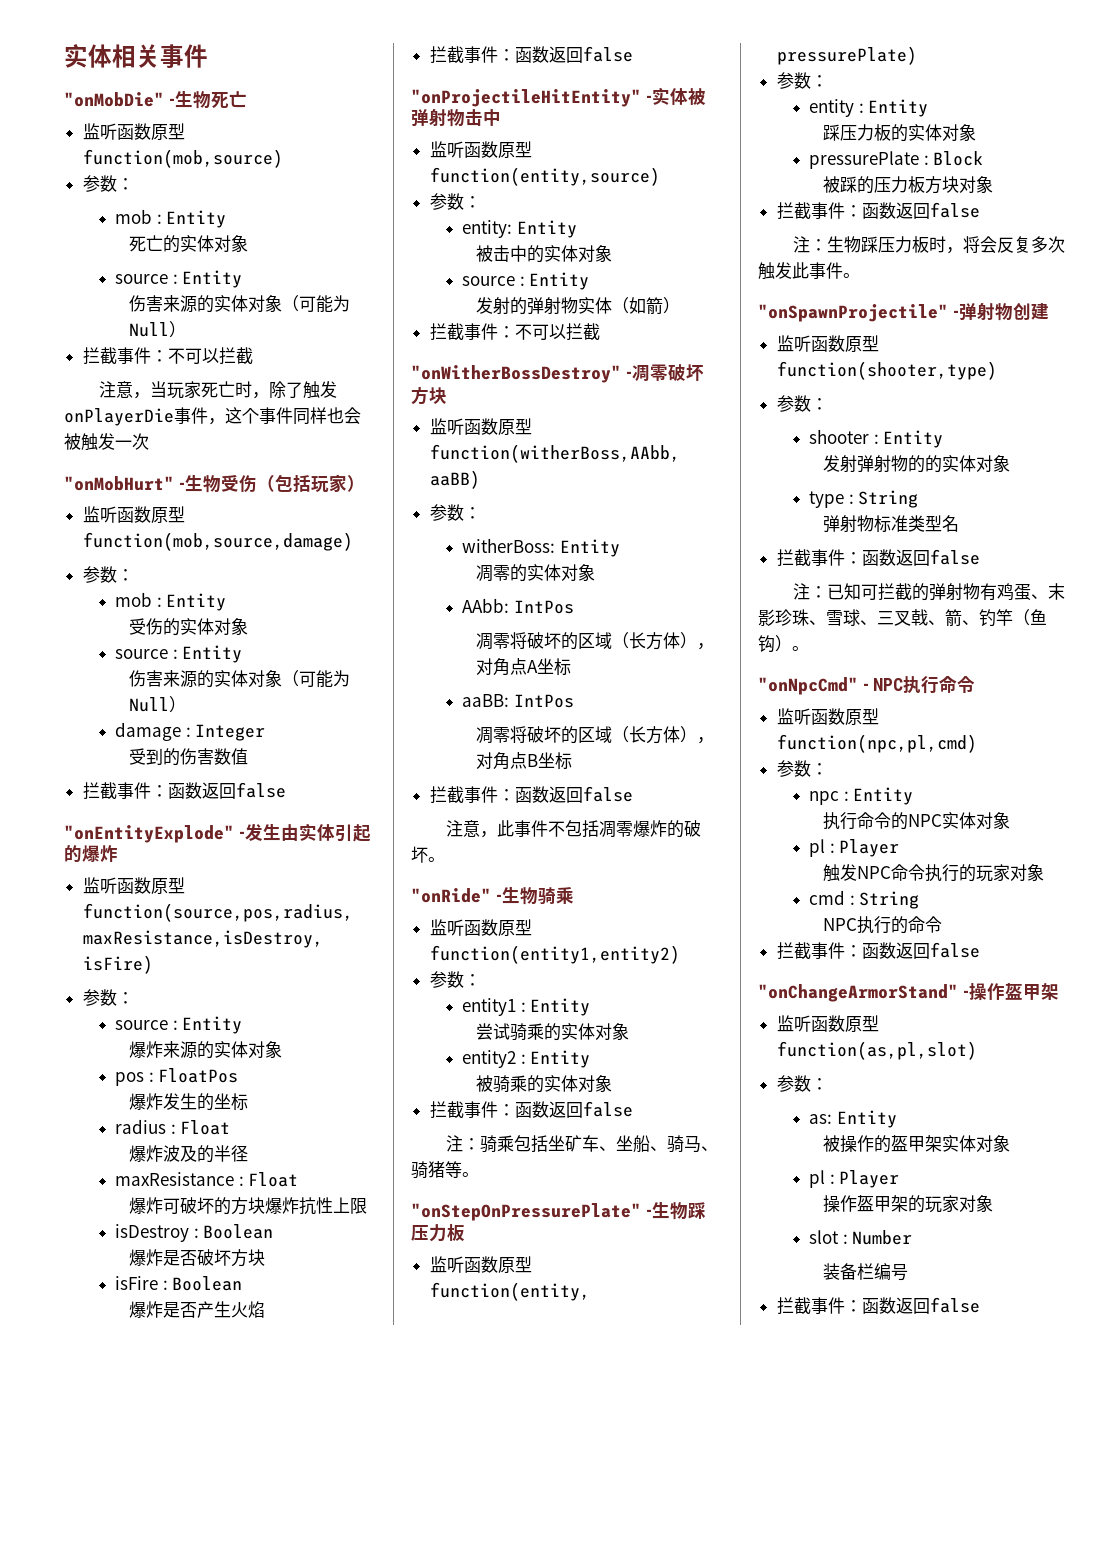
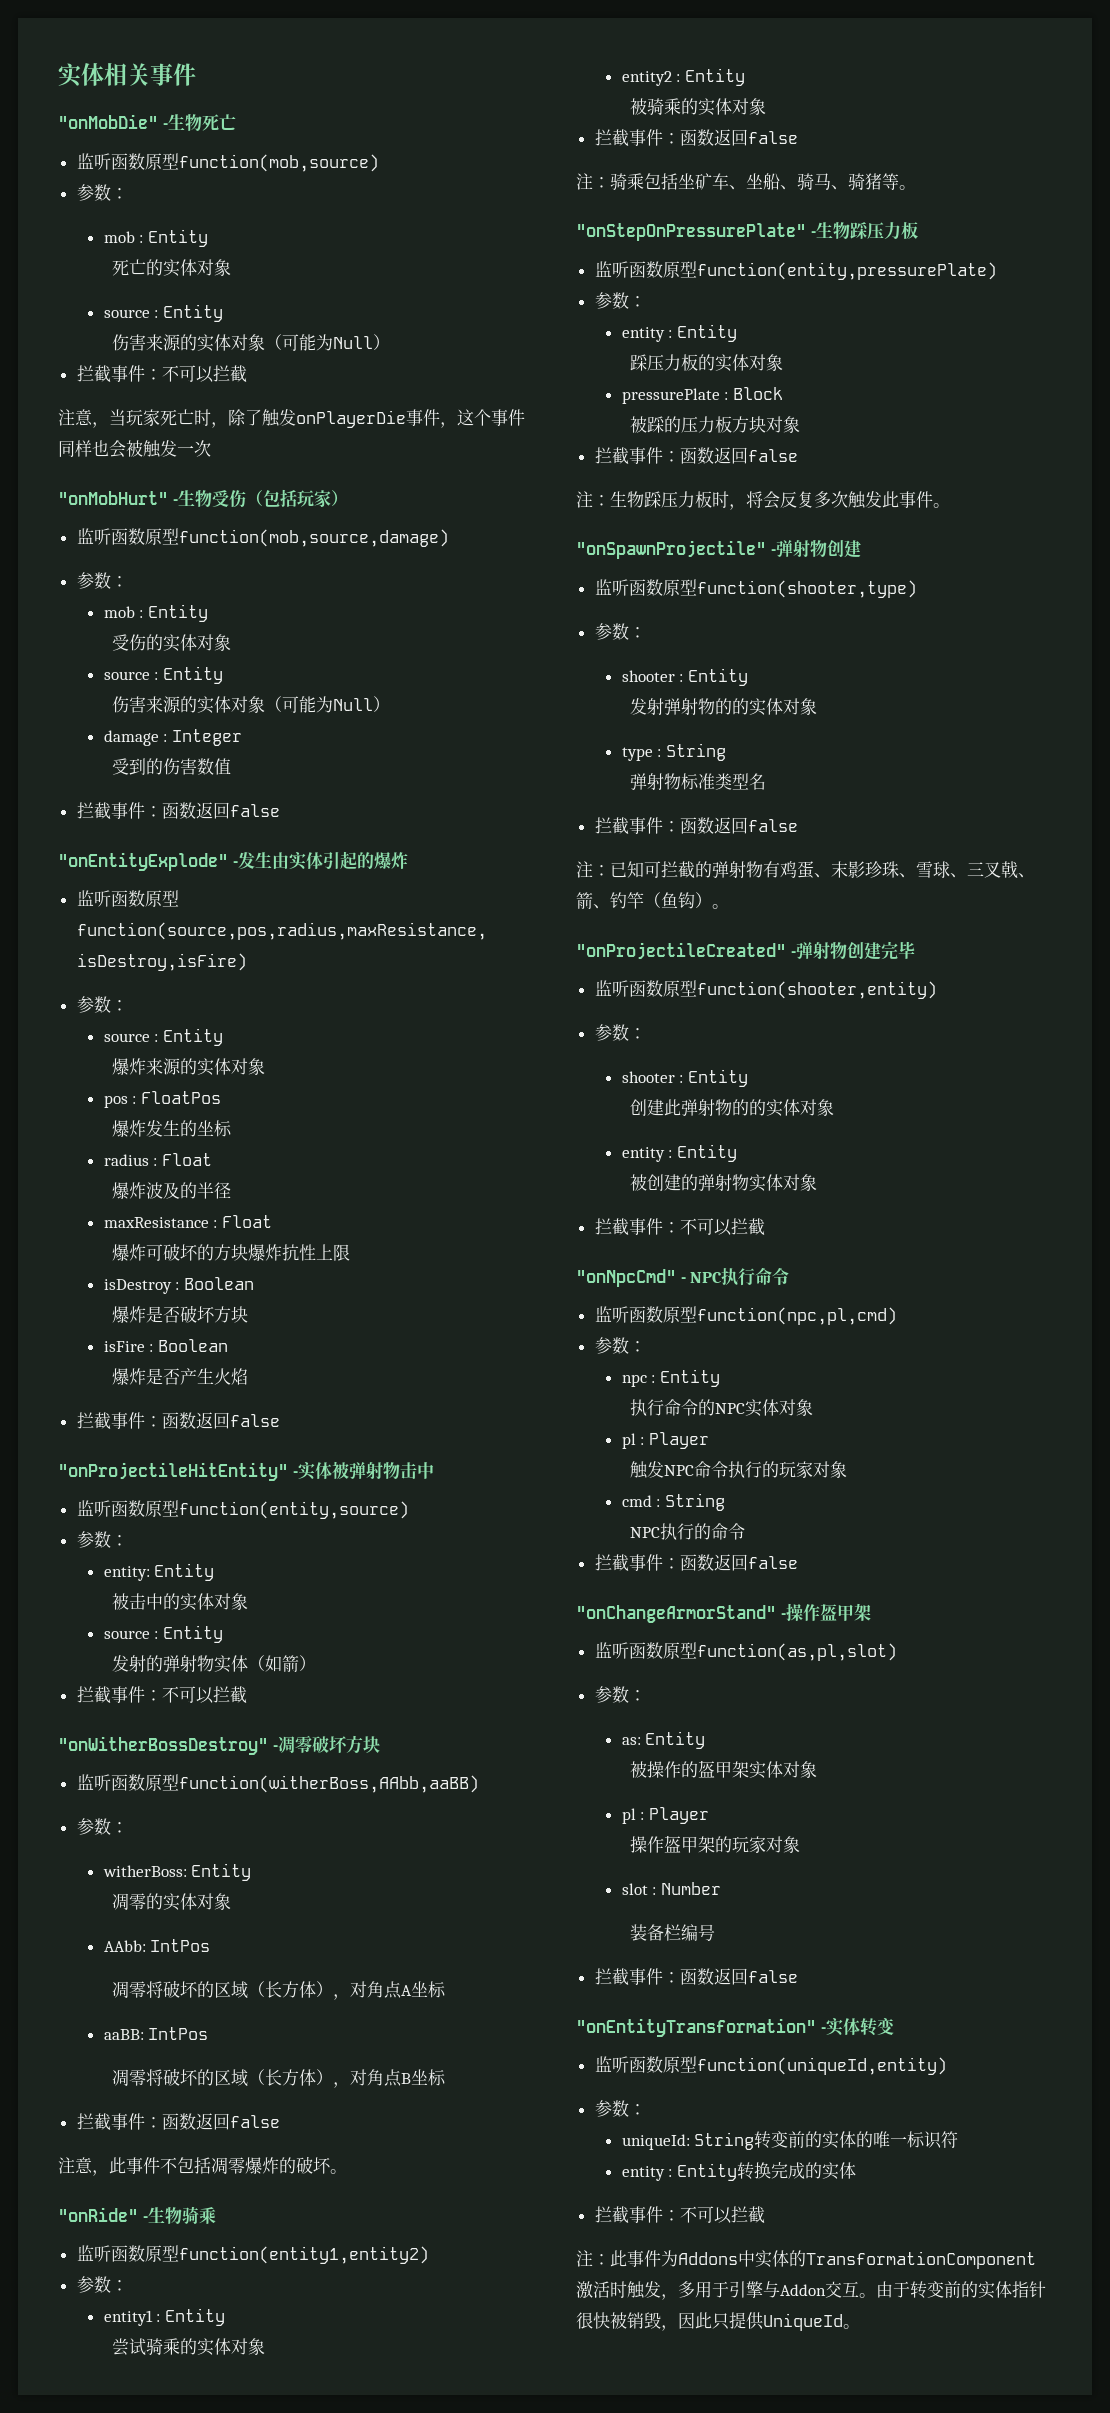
+ "onProjectileCreated" -弹射物创建完毕
+ 监听函数原型function(shooter,entity)
+ 参数：
+ shooter : Entity
+ 创建此弹射物的的实体对象
+ entity : Entity
+ 被创建的弹射物实体对象
+ 拦截事件：不可以拦截
+ "onEntityTransformation" -实体转变
+ 监听函数原型function(uniqueId,entity)
+ 参数：
+ uniqueId: String转变前的实体的唯一标识符
+ entity : Entity转换完成的实体
+ 拦截事件：不可以拦截
+ 注：此事件为Addons中实体的TransformationComponent激活时触发，多用于引擎与Addon交互。由于转变前的实体指针很快被销毁，因此只提供UniqueId。

